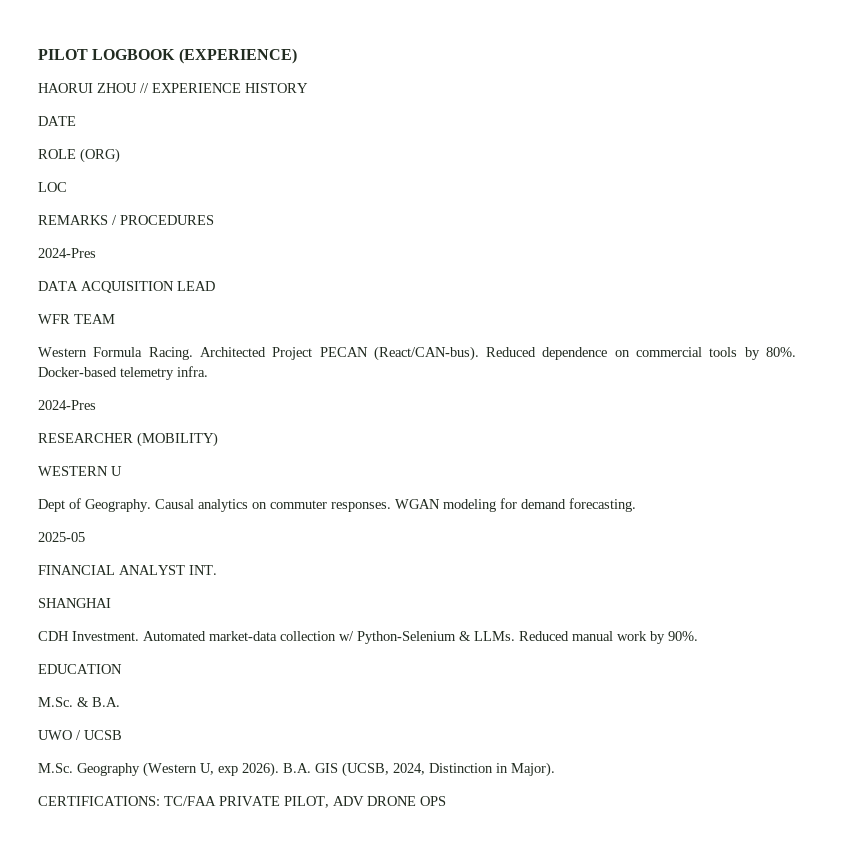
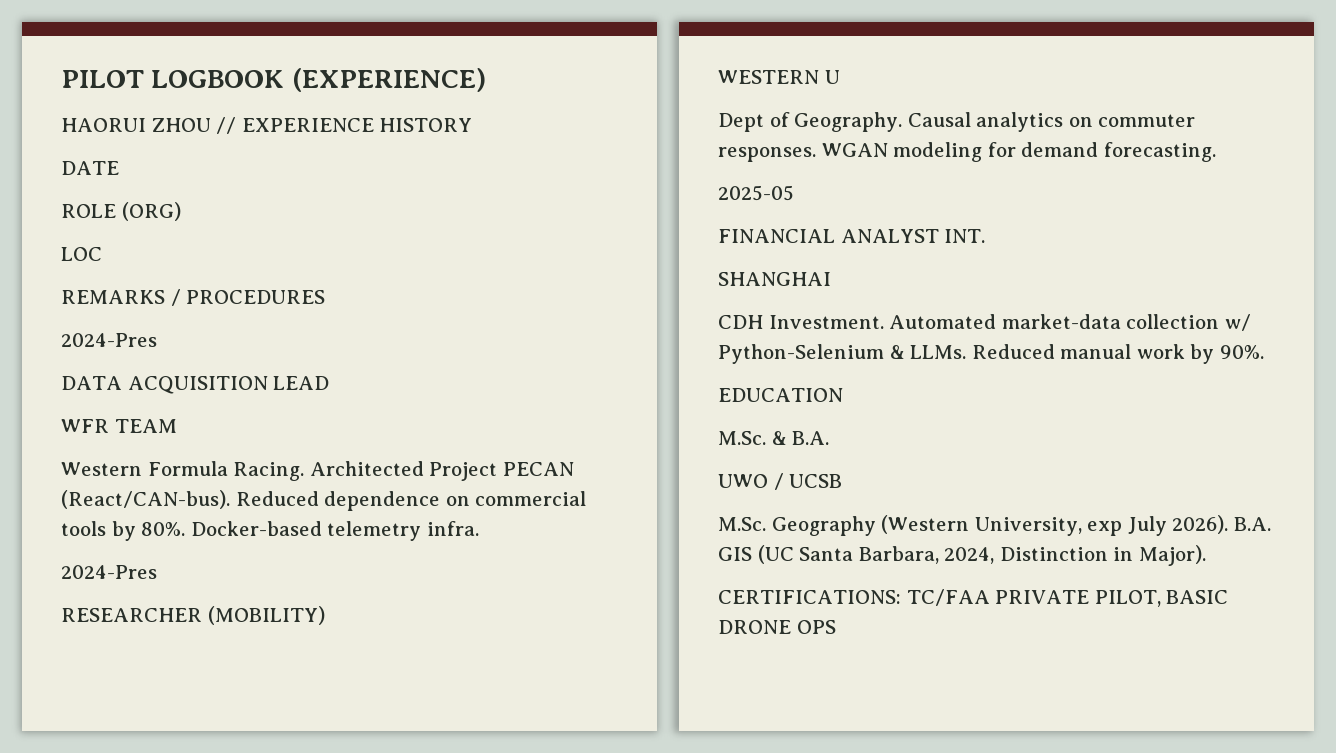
- M.Sc. Geography (Western U, exp 2026). B.A. GIS (UCSB, 2024, Distinction in Major).
+ M.Sc. Geography (Western University, exp July 2026). B.A. GIS (UC Santa Barbara, 2024, Distinction in Major).
- CERTIFICATIONS: TC/FAA PRIVATE PILOT, ADV DRONE OPS
+ CERTIFICATIONS: TC/FAA PRIVATE PILOT, BASIC DRONE OPS

